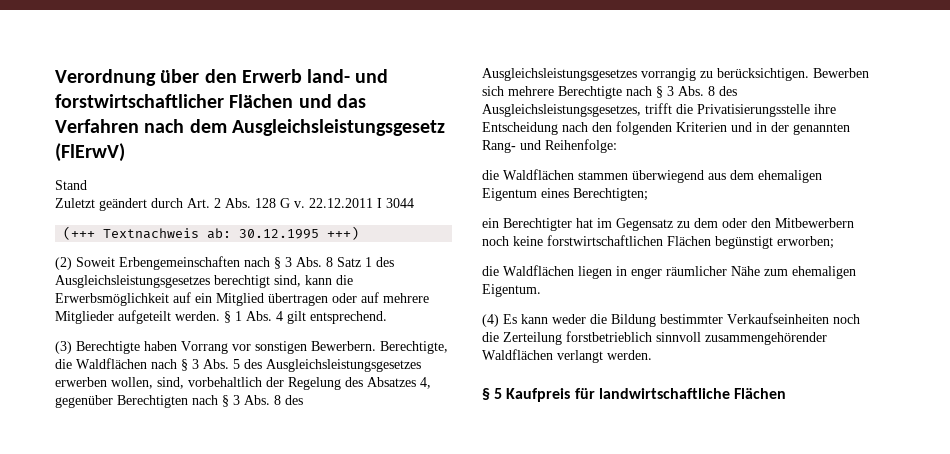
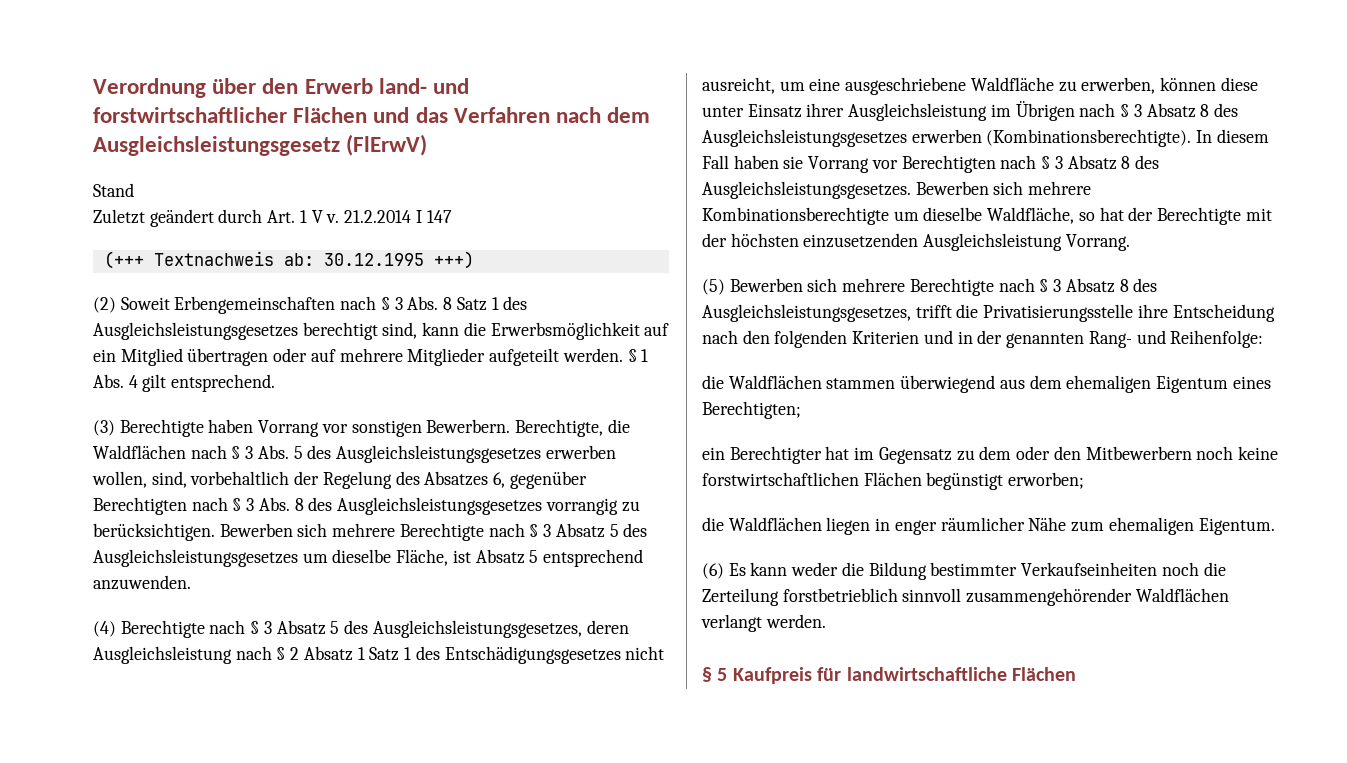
- Zuletzt geändert durch Art. 2 Abs. 128 G v. 22.12.2011 I 3044
+ Zuletzt geändert durch Art. 1 V v. 21.2.2014 I 147
- Berechtigte, die Waldflächen nach § 3 Abs. 5 des Ausgleichsleistungsgesetzes erwerben wollen, sind, vorbehaltlich der Regelung des Absatzes 4, gegenüber Berechtigten nach § 3 Abs. 8 des Ausgleichsleistungsgesetzes vorrangig zu berücksichtigen.
+ Berechtigte, die Waldflächen nach § 3 Abs. 5 des Ausgleichsleistungsgesetzes erwerben wollen, sind, vorbehaltlich der Regelung des Absatzes 6, gegenüber Berechtigten nach § 3 Abs. 8 des Ausgleichsleistungsgesetzes vorrangig zu berücksichtigen.
- Bewerben sich mehrere Berechtigte nach § 3 Abs. 8 des Ausgleichsleistungsgesetzes, trifft die Privatisierungsstelle ihre Entscheidung nach den folgenden Kriterien und in der genannten Rang- und Reihenfolge:
+ Bewerben sich mehrere Berechtigte nach § 3 Absatz 5 des Ausgleichsleistungsgesetzes um dieselbe Fläche, ist Absatz 5 entsprechend anzuwenden.
+ (4) Berechtigte nach § 3 Absatz 5 des Ausgleichsleistungsgesetzes, deren Ausgleichsleistung nach § 2 Absatz 1 Satz 1 des Entschädigungsgesetzes nicht ausreicht, um eine ausgeschriebene Waldfläche zu erwerben, können diese unter Einsatz ihrer Ausgleichsleistung im Übrigen nach § 3 Absatz 8 des Ausgleichsleistungsgesetzes erwerben (Kombinationsberechtigte). In diesem Fall haben sie Vorrang vor Berechtigten nach § 3 Absatz 8 des Ausgleichsleistungsgesetzes. Bewerben sich mehrere Kombinationsberechtigte um dieselbe Waldfläche, so hat der Berechtigte mit der höchsten einzusetzenden Ausgleichsleistung Vorrang.
+ (5) Bewerben sich mehrere Berechtigte nach § 3 Absatz 8 des Ausgleichsleistungsgesetzes, trifft die Privatisierungsstelle ihre Entscheidung nach den folgenden Kriterien und in der genannten Rang- und Reihenfolge:
- (4) Es kann weder die Bildung bestimmter Verkaufseinheiten noch die Zerteilung forstbetrieblich sinnvoll zusammengehörender Waldflächen verlangt werden.
+ (6) Es kann weder die Bildung bestimmter Verkaufseinheiten noch die Zerteilung forstbetrieblich sinnvoll zusammengehörender Waldflächen verlangt werden.

